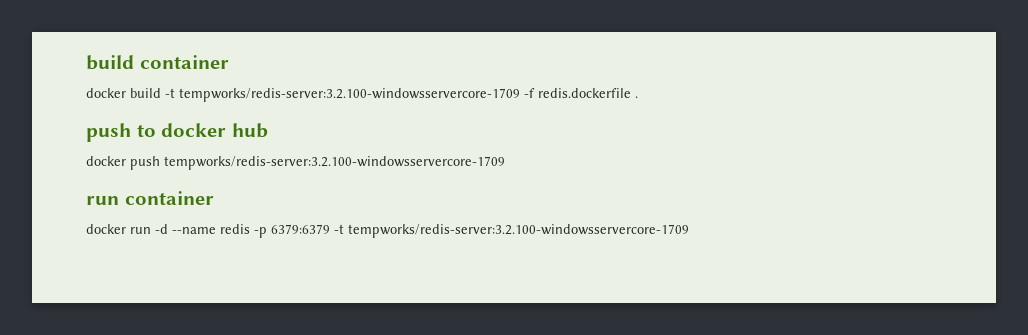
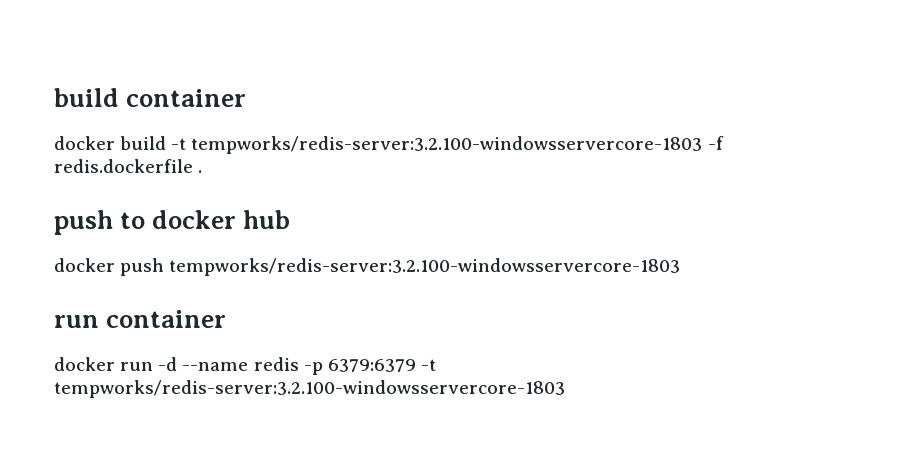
- docker build -t tempworks/redis-server:3.2.100-windowsservercore-1709 -f redis.dockerfile .
+ docker build -t tempworks/redis-server:3.2.100-windowsservercore-1803 -f redis.dockerfile .
- docker push tempworks/redis-server:3.2.100-windowsservercore-1709
+ docker push tempworks/redis-server:3.2.100-windowsservercore-1803
- docker run -d --name redis -p 6379:6379 -t tempworks/redis-server:3.2.100-windowsservercore-1709
+ docker run -d --name redis -p 6379:6379 -t tempworks/redis-server:3.2.100-windowsservercore-1803

